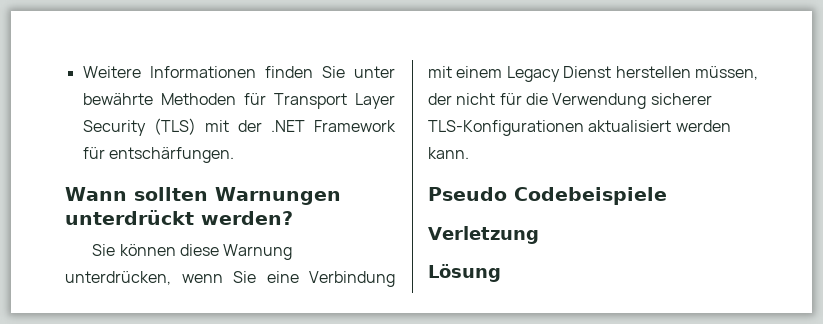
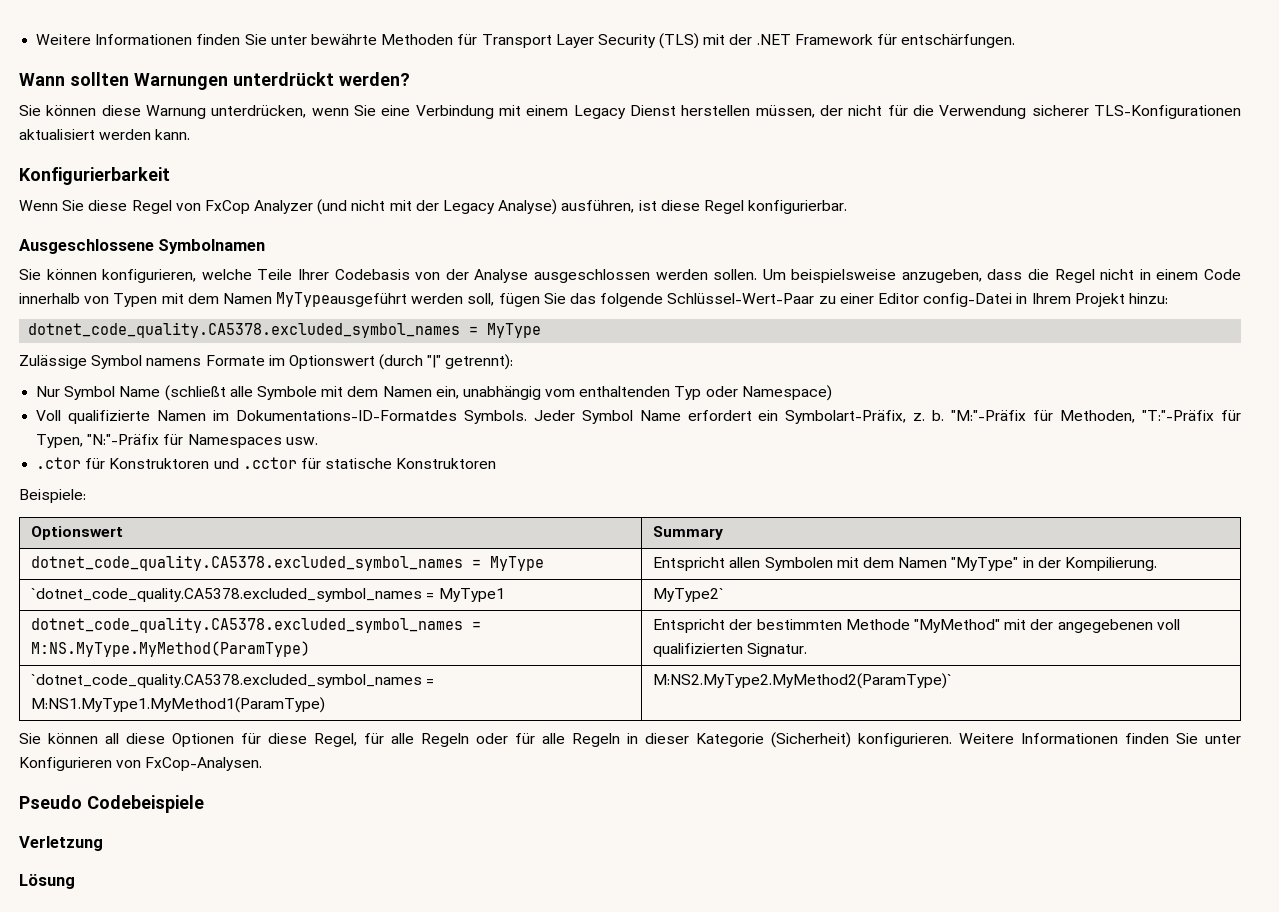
+ Konfigurierbarkeit
+ Wenn Sie diese Regel von FxCop Analyzer (und nicht mit der Legacy Analyse) ausführen, ist diese Regel konfigurierbar.
+ Ausgeschlossene Symbolnamen
+ Sie können konfigurieren, welche Teile Ihrer Codebasis von der Analyse ausgeschlossen werden sollen. Um beispielsweise anzugeben, dass die Regel nicht in einem Code innerhalb von Typen mit dem Namen MyTypeausgeführt werden soll, fügen Sie das folgende Schlüssel-Wert-Paar zu einer Editor config-Datei in Ihrem Projekt hinzu:
+ dotnet_code_quality.CA5378.excluded_symbol_names = MyType
+ Zulässige Symbol namens Formate im Optionswert (durch "|" getrennt):
+ Nur Symbol Name (schließt alle Symbole mit dem Namen ein, unabhängig vom enthaltenden Typ oder Namespace)
+ Voll qualifizierte Namen im Dokumentations-ID-Formatdes Symbols. Jeder Symbol Name erfordert ein Symbolart-Präfix, z. b. "M:"-Präfix für Methoden, "T:"-Präfix für Typen, "N:"-Präfix für Namespaces usw.
+ .ctor für Konstruktoren und .cctor für statische Konstruktoren
+ Beispiele:
+ Optionswert | Summary
+ dotnet_code_quality.CA5378.excluded_symbol_names = MyType | Entspricht allen Symbolen mit dem Namen "MyType" in der Kompilierung.
+ `dotnet_code_quality.CA5378.excluded_symbol_names = MyType1 | MyType2`
+ dotnet_code_quality.CA5378.excluded_symbol_names = M:NS.MyType.MyMethod(ParamType) | Entspricht der bestimmten Methode "MyMethod" mit der angegebenen voll qualifizierten Signatur.
+ `dotnet_code_quality.CA5378.excluded_symbol_names = M:NS1.MyType1.MyMethod1(ParamType) | M:NS2.MyType2.MyMethod2(ParamType)`
+ Sie können all diese Optionen für diese Regel, für alle Regeln oder für alle Regeln in dieser Kategorie (Sicherheit) konfigurieren. Weitere Informationen finden Sie unter Konfigurieren von FxCop-Analysen.

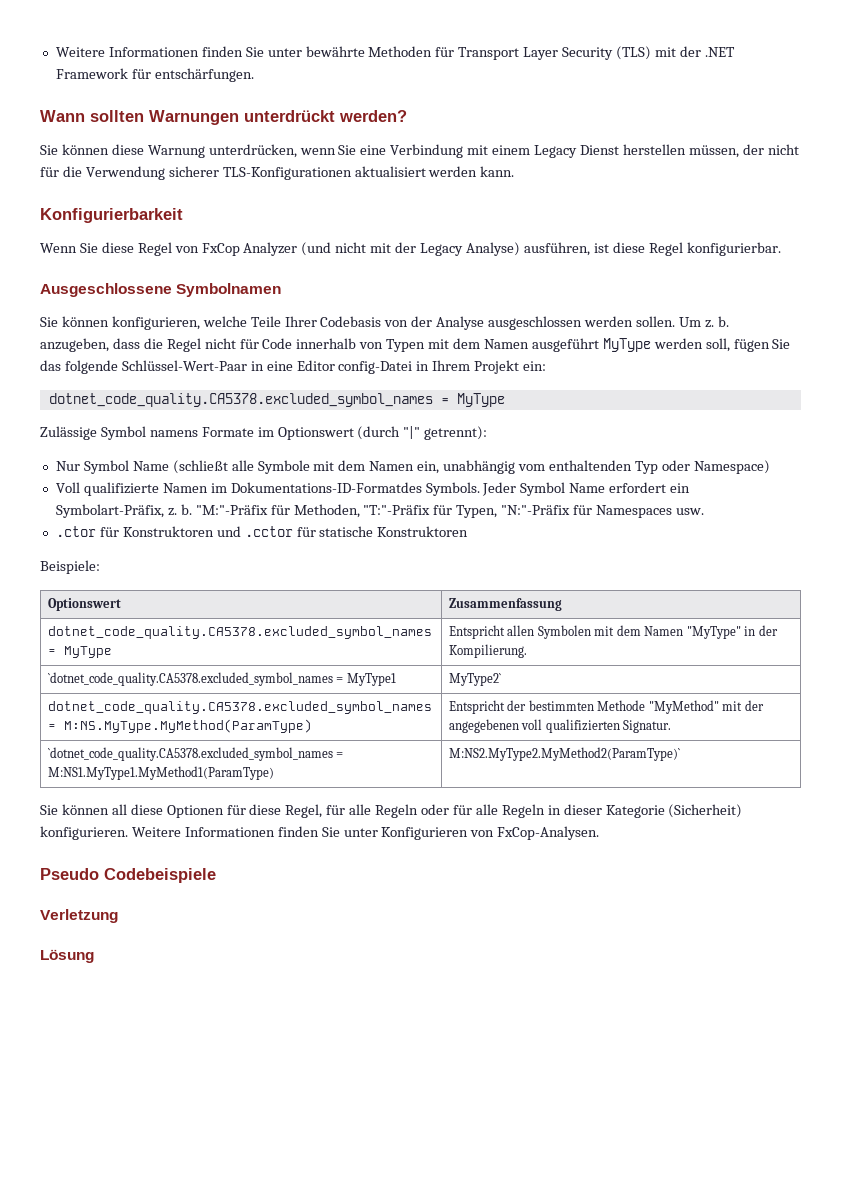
- Um beispielsweise anzugeben, dass die Regel nicht in einem Code innerhalb von Typen mit dem Namen MyTypeausgeführt werden soll, fügen Sie das folgende Schlüssel-Wert-Paar zu einer Editor config-Datei in Ihrem Projekt hinzu:
+ Um z. b. anzugeben, dass die Regel nicht für Code innerhalb von Typen mit dem Namen ausgeführt MyType werden soll, fügen Sie das folgende Schlüssel-Wert-Paar in eine Editor config-Datei in Ihrem Projekt ein:
- Optionswert | Summary
+ Optionswert | Zusammenfassung

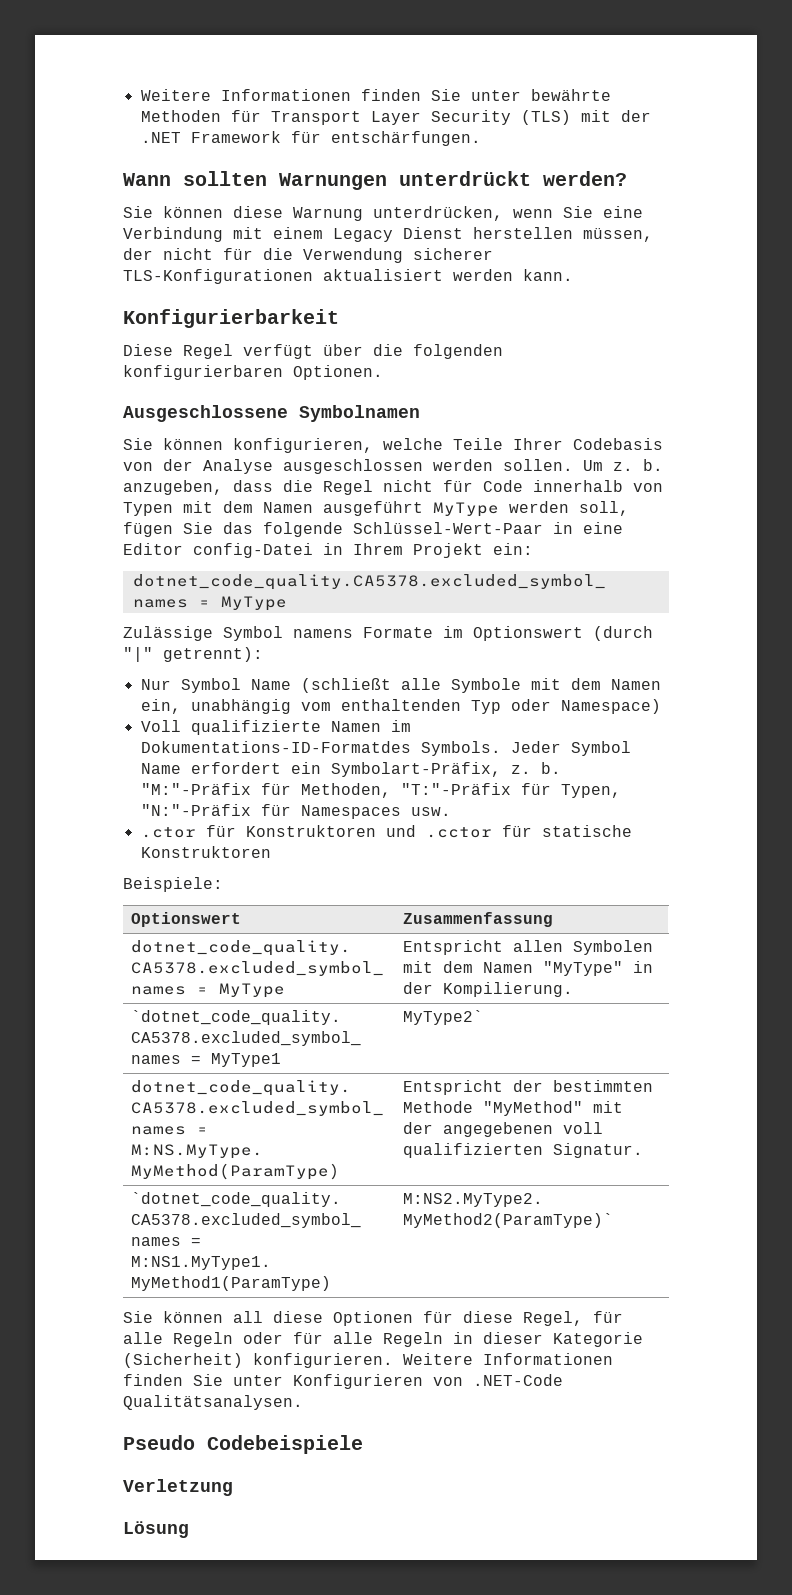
- Wenn Sie diese Regel von FxCop Analyzer (und nicht mit der Legacy Analyse) ausführen, ist diese Regel konfigurierbar.
+ Diese Regel verfügt über die folgenden konfigurierbaren Optionen.
- Weitere Informationen finden Sie unter Konfigurieren von FxCop-Analysen.
+ Weitere Informationen finden Sie unter Konfigurieren von .NET-Code Qualitätsanalysen.

